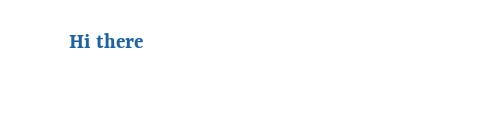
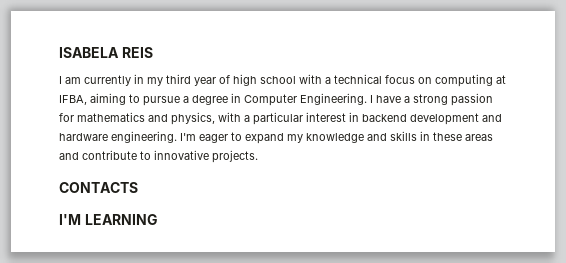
- Hi there
+ ISABELA REIS
+ I am currently in my third year of high school with a technical focus on computing at IFBA, aiming to pursue a degree in Computer Engineering. I have a strong passion for mathematics and physics, with a particular interest in backend development and hardware engineering. I'm eager to expand my knowledge and skills in these areas and contribute to innovative projects.
+ CONTACTS
+ I'M LEARNING

